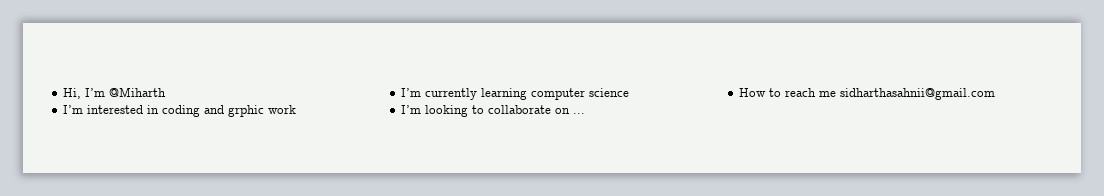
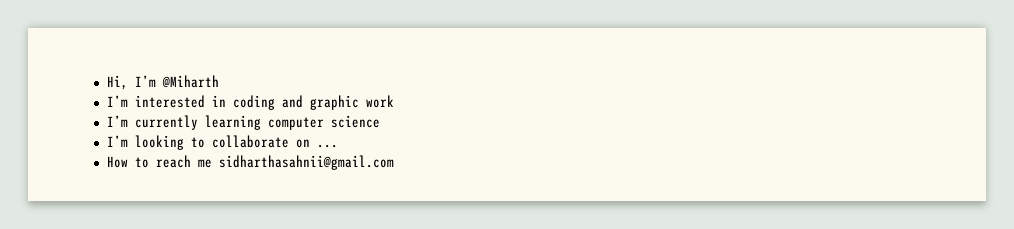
- I’m interested in coding and grphic work
+ I’m interested in coding and graphic work

